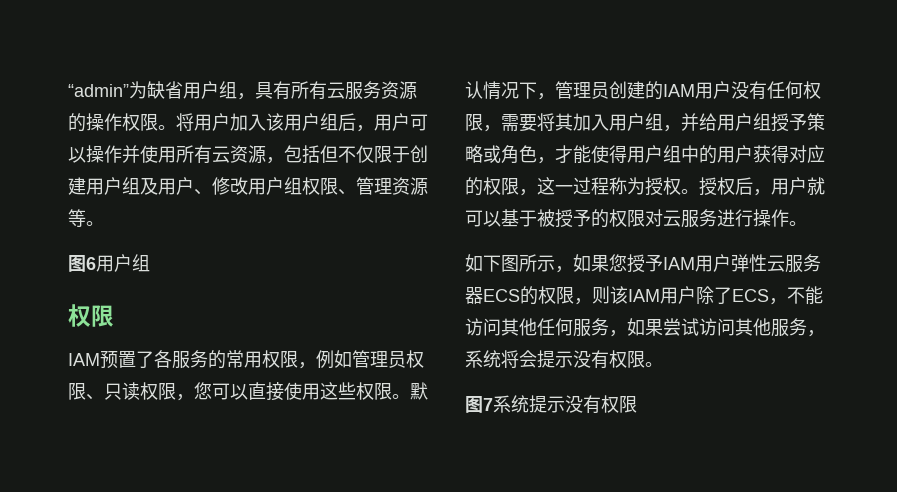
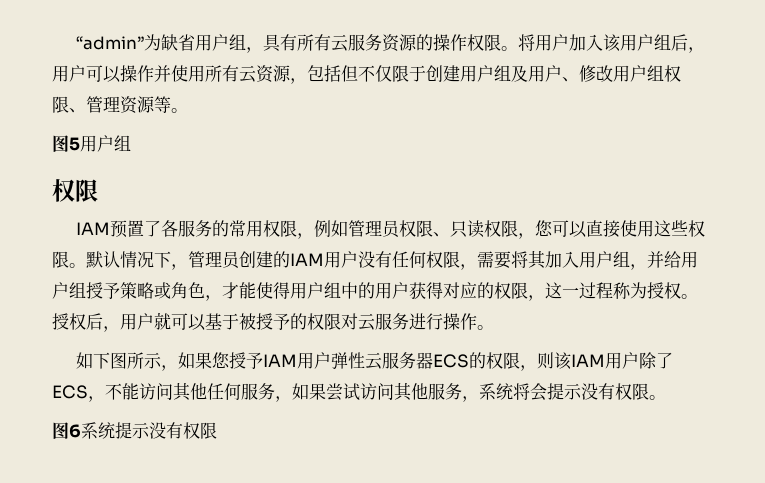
- 图6用户组
+ 图5用户组
- 图7系统提示没有权限
+ 图6系统提示没有权限

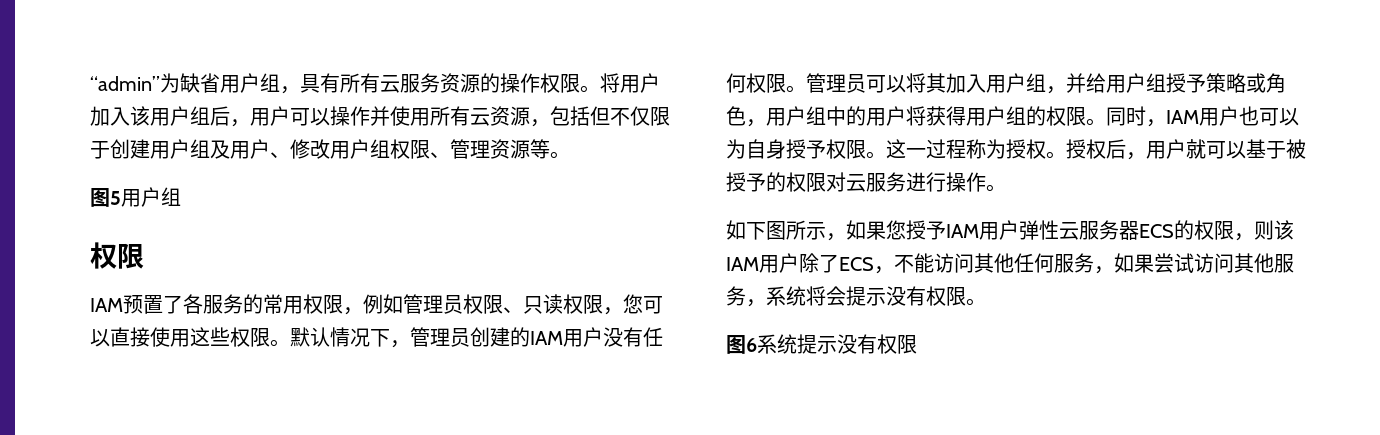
- 默认情况下，管理员创建的IAM用户没有任何权限，需要将其加入用户组，并给用户组授予策略或角色，才能使得用户组中的用户获得对应的权限，这一过程称为授权。
+ 默认情况下，管理员创建的IAM用户没有任何权限。管理员可以将其加入用户组，并给用户组授予策略或角色，用户组中的用户将获得用户组的权限。同时，IAM用户也可以为自身授予权限。这一过程称为授权。

